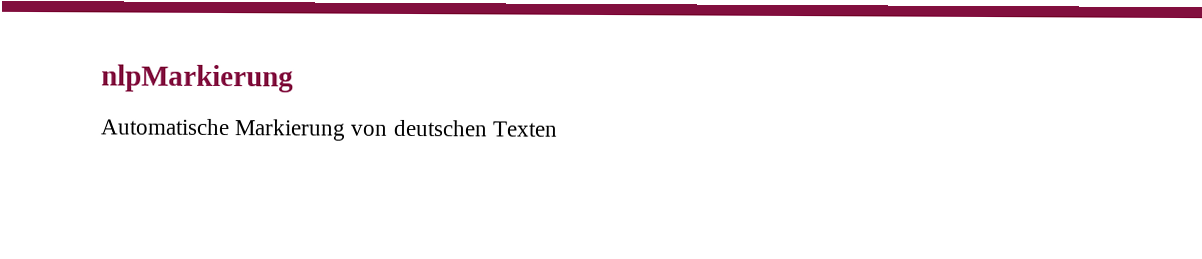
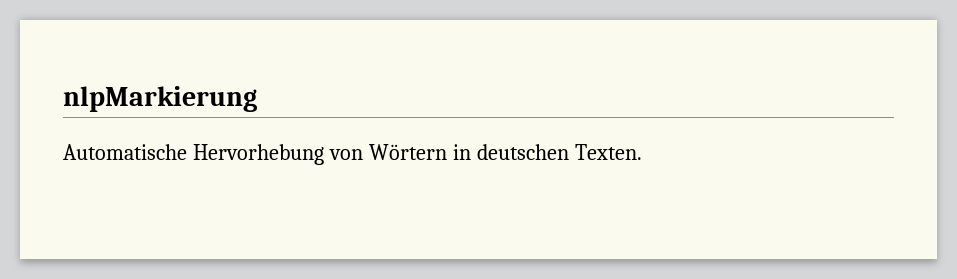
- Automatische Markierung von deutschen Texten
+ Automatische Hervorhebung von Wörtern in deutschen Texten.

